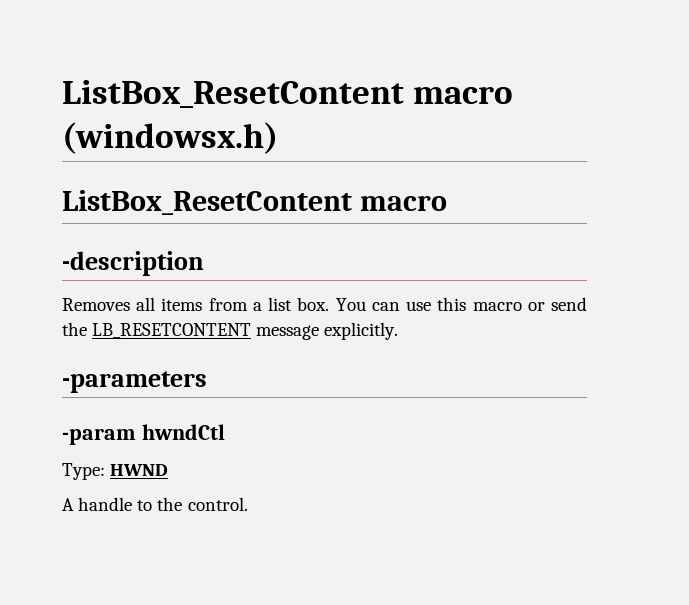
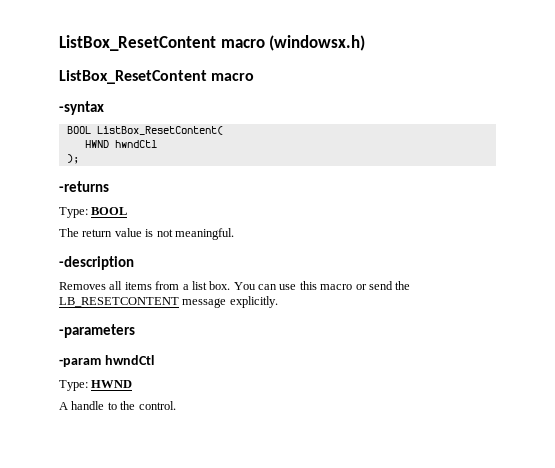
+ -syntax
+ BOOL ListBox_ResetContent(
+ HWND hwndCtl
+ );
+ -returns
+ Type: BOOL
+ The return value is not meaningful.

